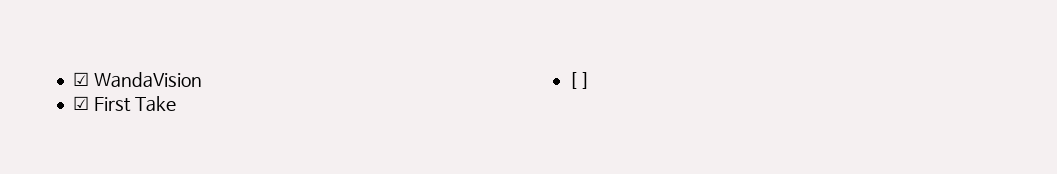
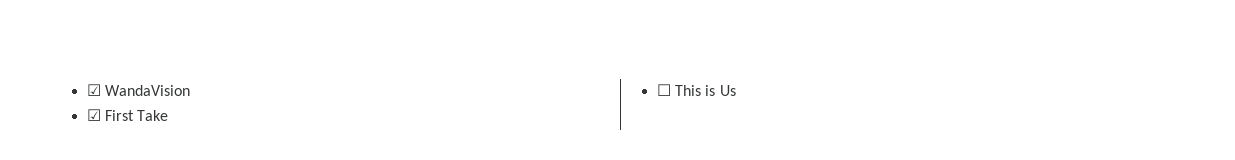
- [ ]
+ ☐ This is Us

